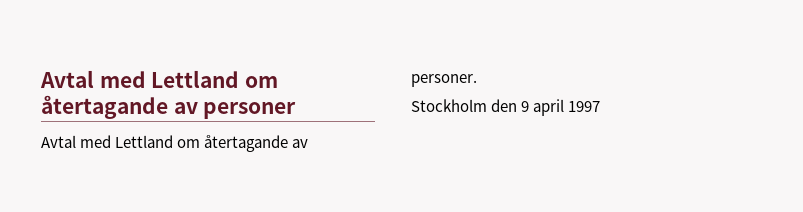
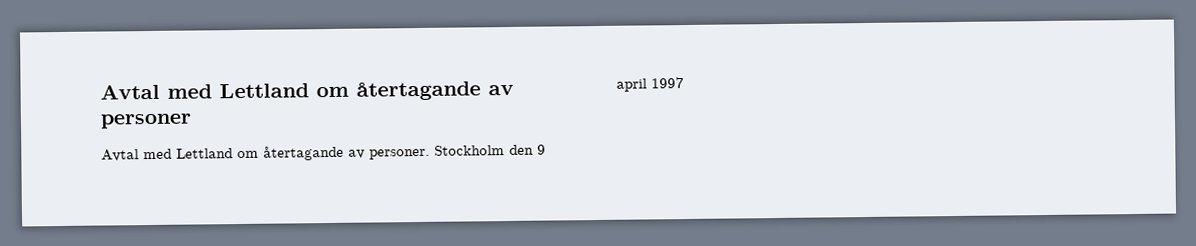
- Avtal med Lettland om återtagande av personer.
- Stockholm den 9 april 1997
+ Avtal med Lettland om återtagande av personer. Stockholm den 9 april 1997

